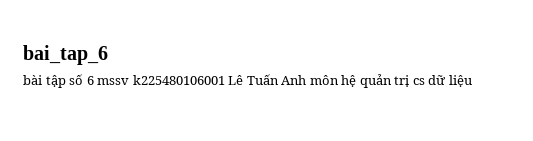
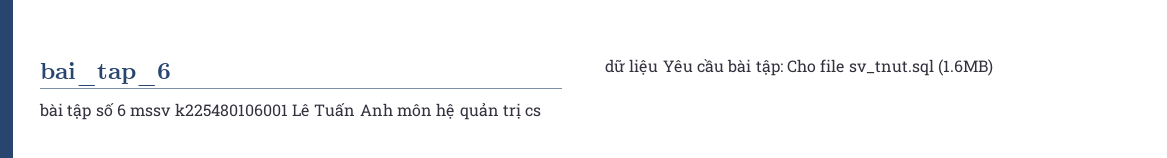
- bài tập số 6 mssv k225480106001 Lê Tuấn Anh môn hệ quản trị cs dữ liệu
+ bài tập số 6 mssv k225480106001 Lê Tuấn Anh môn hệ quản trị cs dữ liệu Yêu cầu bài tập: Cho file sv_tnut.sql (1.6MB)

